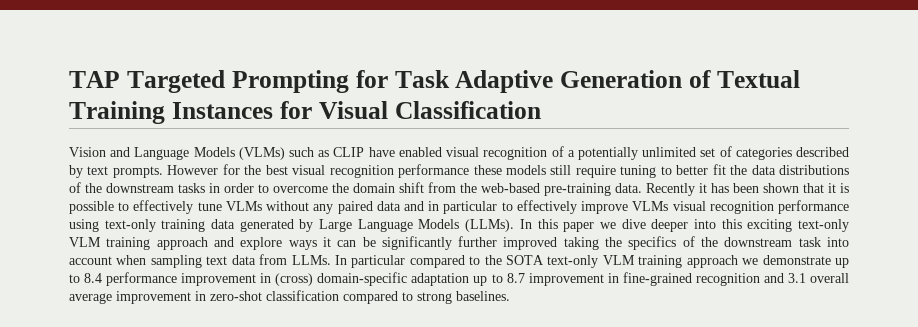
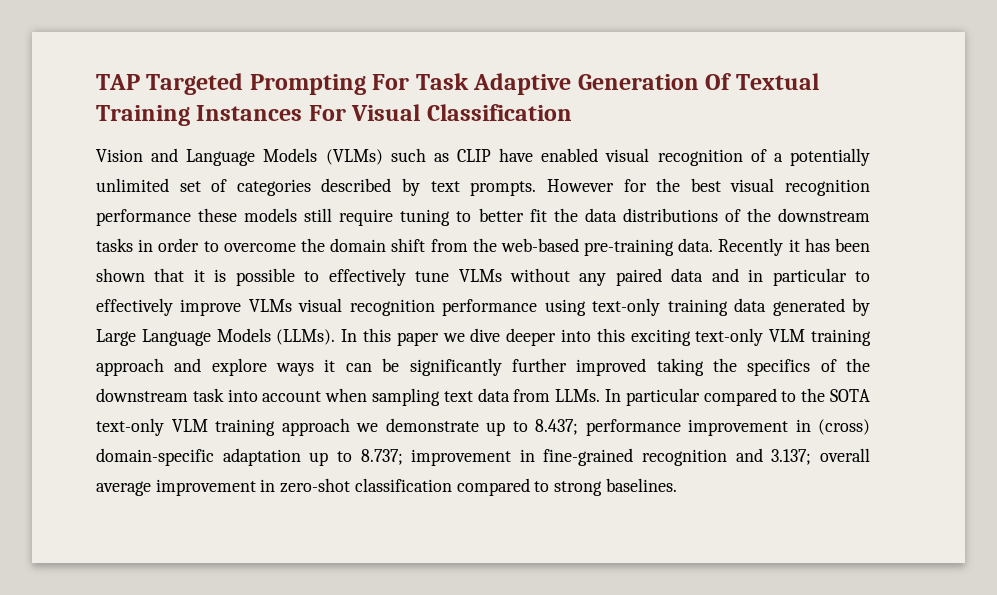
- TAP Targeted Prompting for Task Adaptive Generation of Textual Training Instances for Visual Classification
+ TAP Targeted Prompting For Task Adaptive Generation Of Textual Training Instances For Visual Classification
- In particular compared to the SOTA text-only VLM training approach we demonstrate up to 8.4 performance improvement in (cross) domain-specific adaptation up to 8.7 improvement in fine-grained recognition and 3.1 overall average improvement in zero-shot classification compared to strong baselines.
+ In particular compared to the SOTA text-only VLM training approach we demonstrate up to 8.437; performance improvement in (cross) domain-specific adaptation up to 8.737; improvement in fine-grained recognition and 3.137; overall average improvement in zero-shot classification compared to strong baselines.

